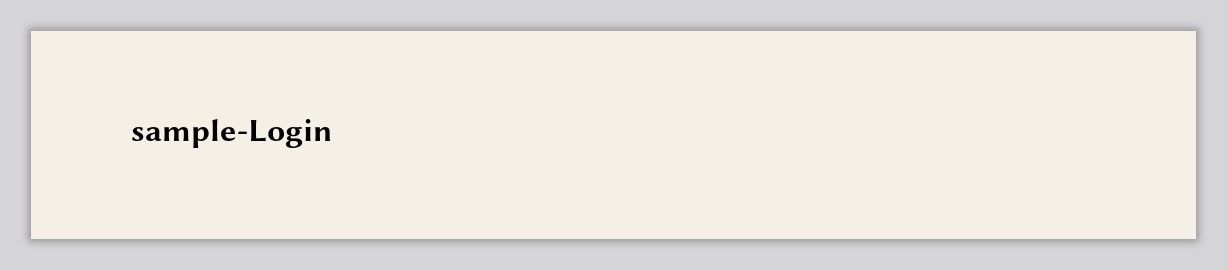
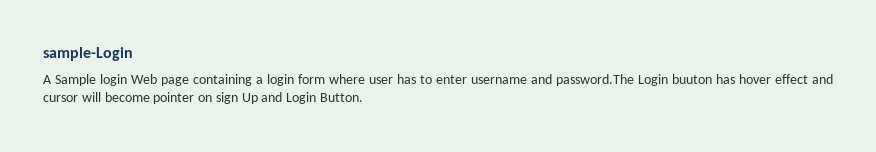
+ A Sample login Web page containing a login form where user has to enter username and password.The Login buuton has hover effect and cursor will become pointer on sign Up and Login Button.

